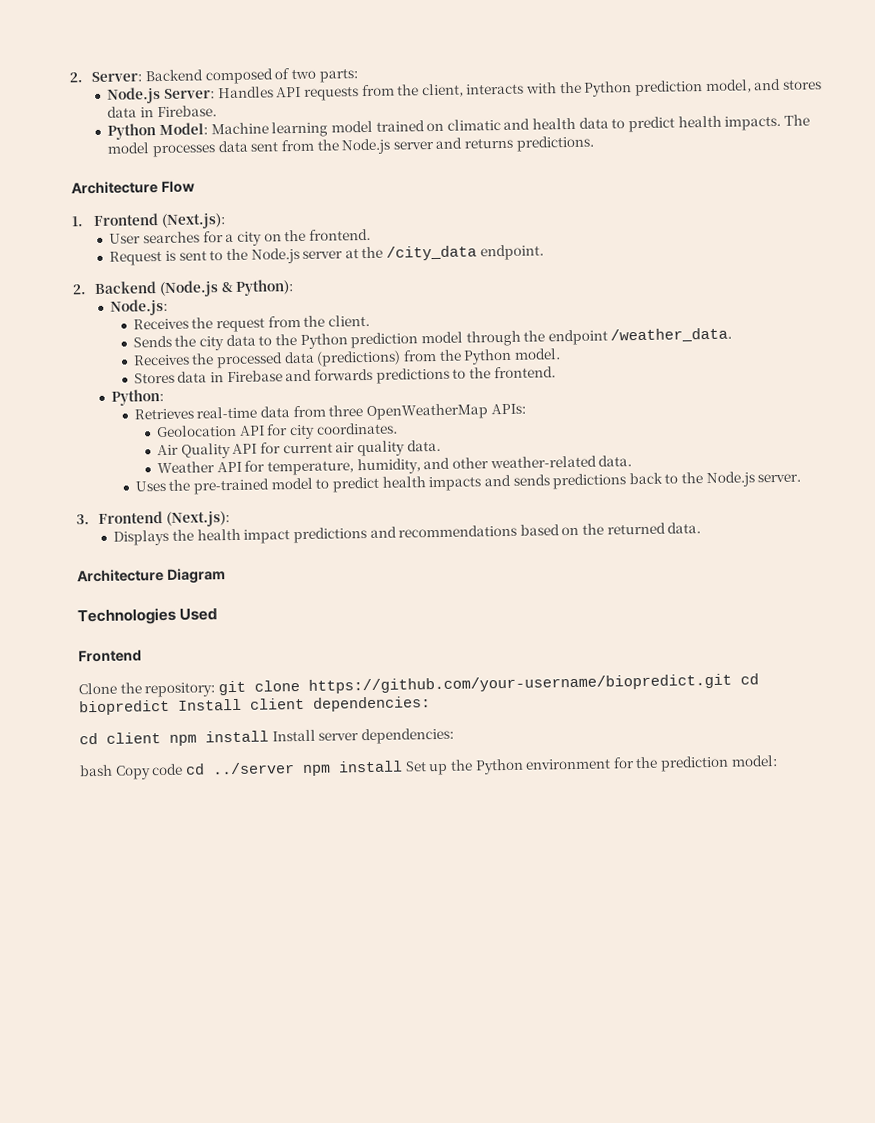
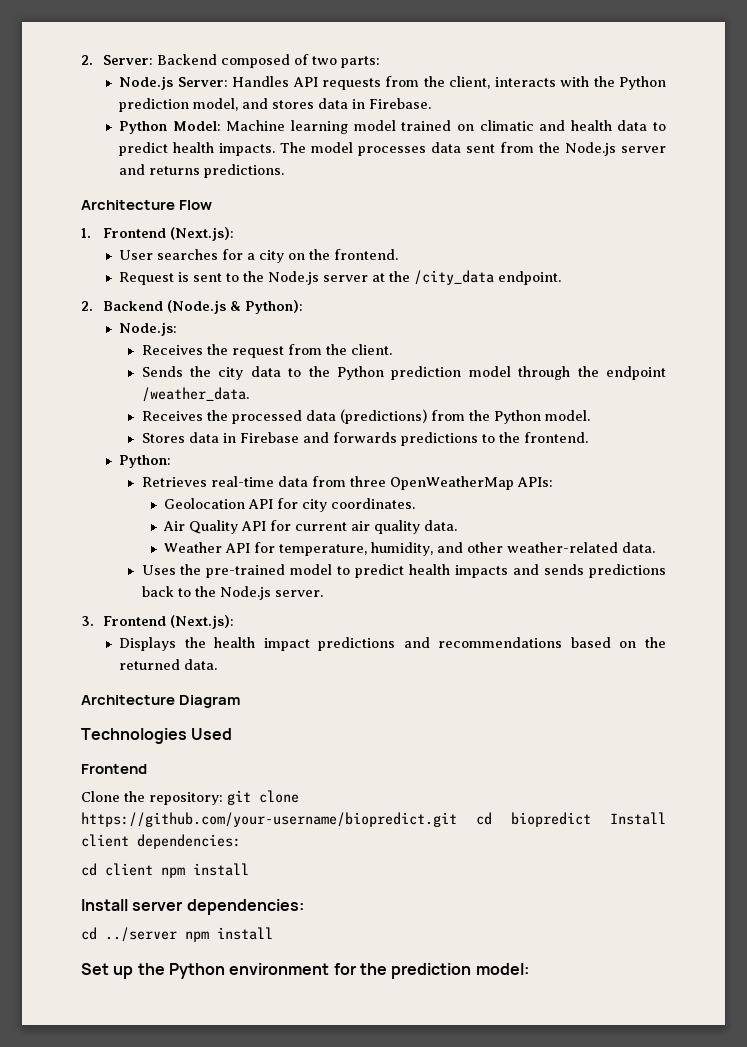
- cd client npm install Install server dependencies:
+ cd client npm install
+ Install server dependencies:
- bash Copy code cd ../server npm install Set up the Python environment for the prediction model:
+ cd ../server npm install
+ Set up the Python environment for the prediction model:

